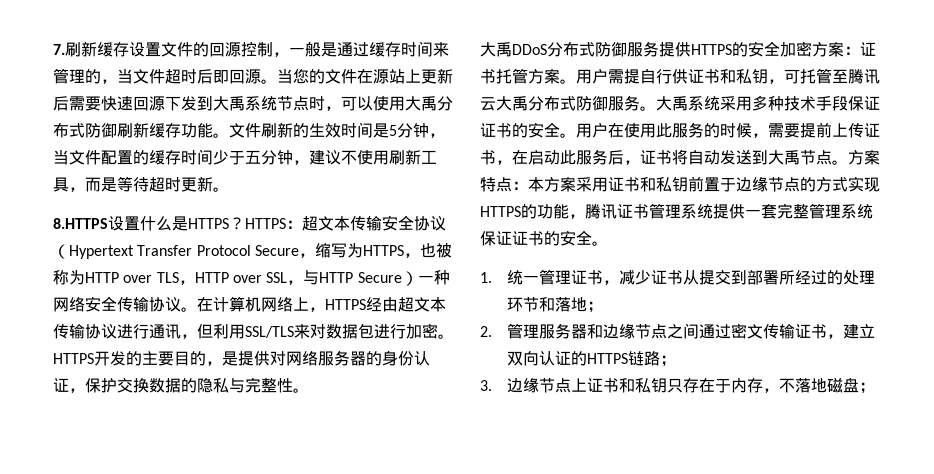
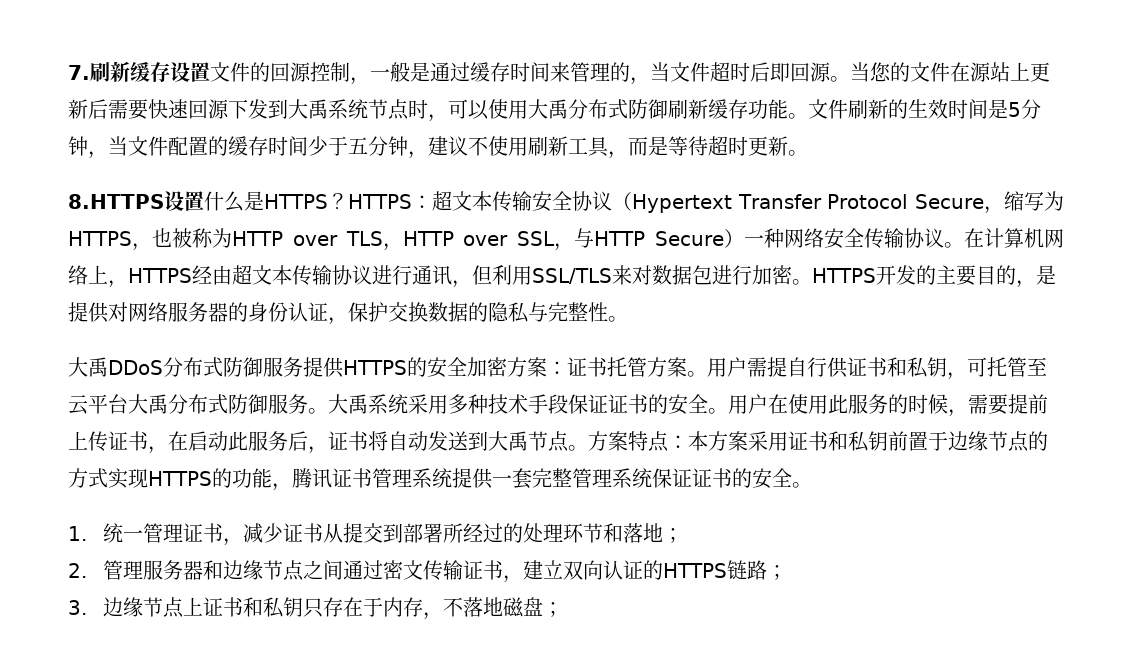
- 用户需提自行供证书和私钥，可托管至腾讯云大禹分布式防御服务。
+ 用户需提自行供证书和私钥，可托管至云平台大禹分布式防御服务。

